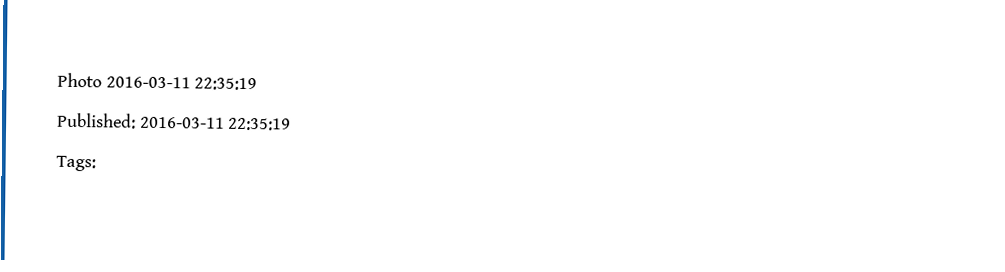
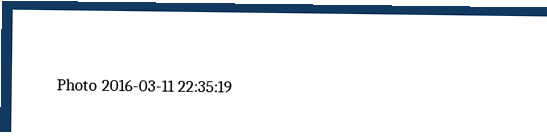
- Published: 2016-03-11 22:35:19
- Tags:

